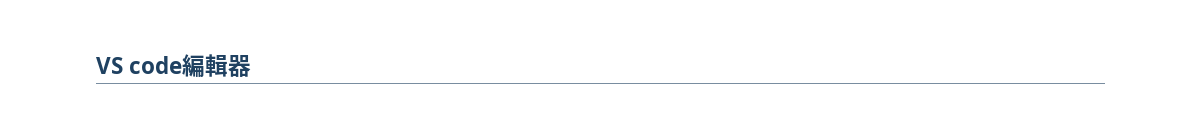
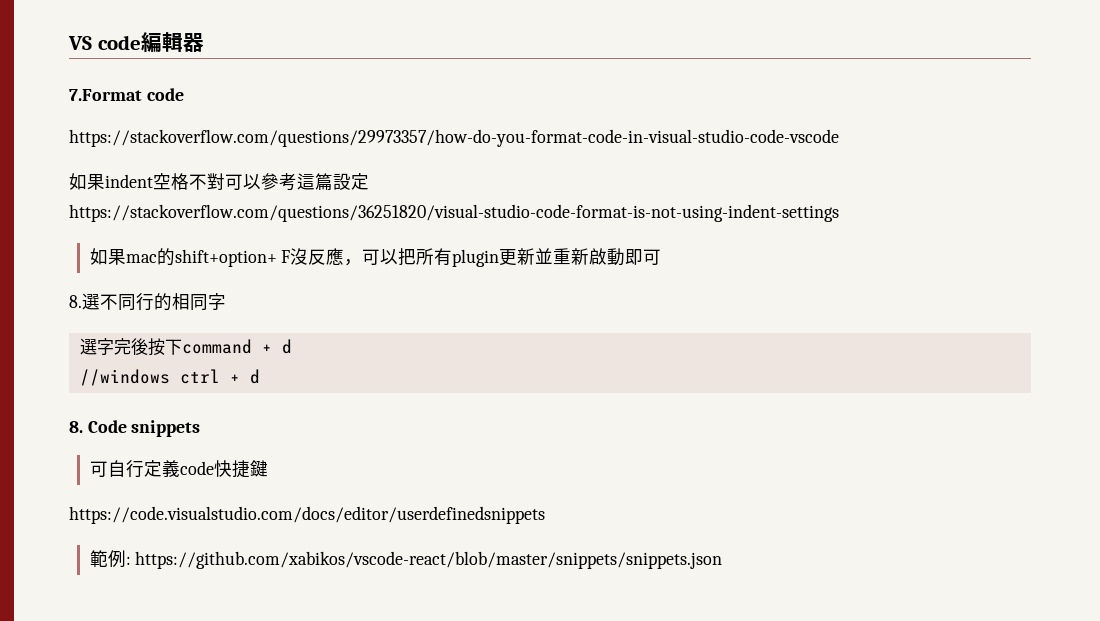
+ 7.Format code
+ https://stackoverflow.com/questions/29973357/how-do-you-format-code-in-visual-studio-code-vscode
+ 如果indent空格不對可以參考這篇設定https://stackoverflow.com/questions/36251820/visual-studio-code-format-is-not-using-indent-settings
+ 如果mac的shift+option+ F沒反應，可以把所有plugin更新並重新啟動即可
+ 8.選不同行的相同字
+ 選字完後按下command + d
+ //windows ctrl + d
+ 8. Code snippets
+ 可自行定義code快捷鍵
+ https://code.visualstudio.com/docs/editor/userdefinedsnippets
+ 範例: https://github.com/xabikos/vscode-react/blob/master/snippets/snippets.json

